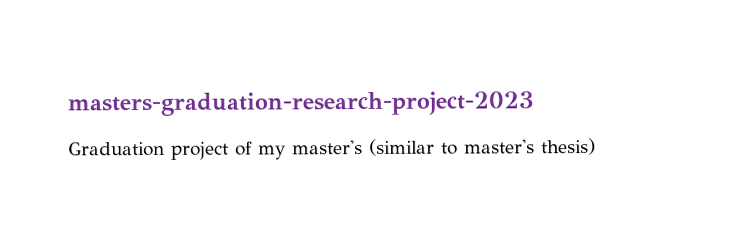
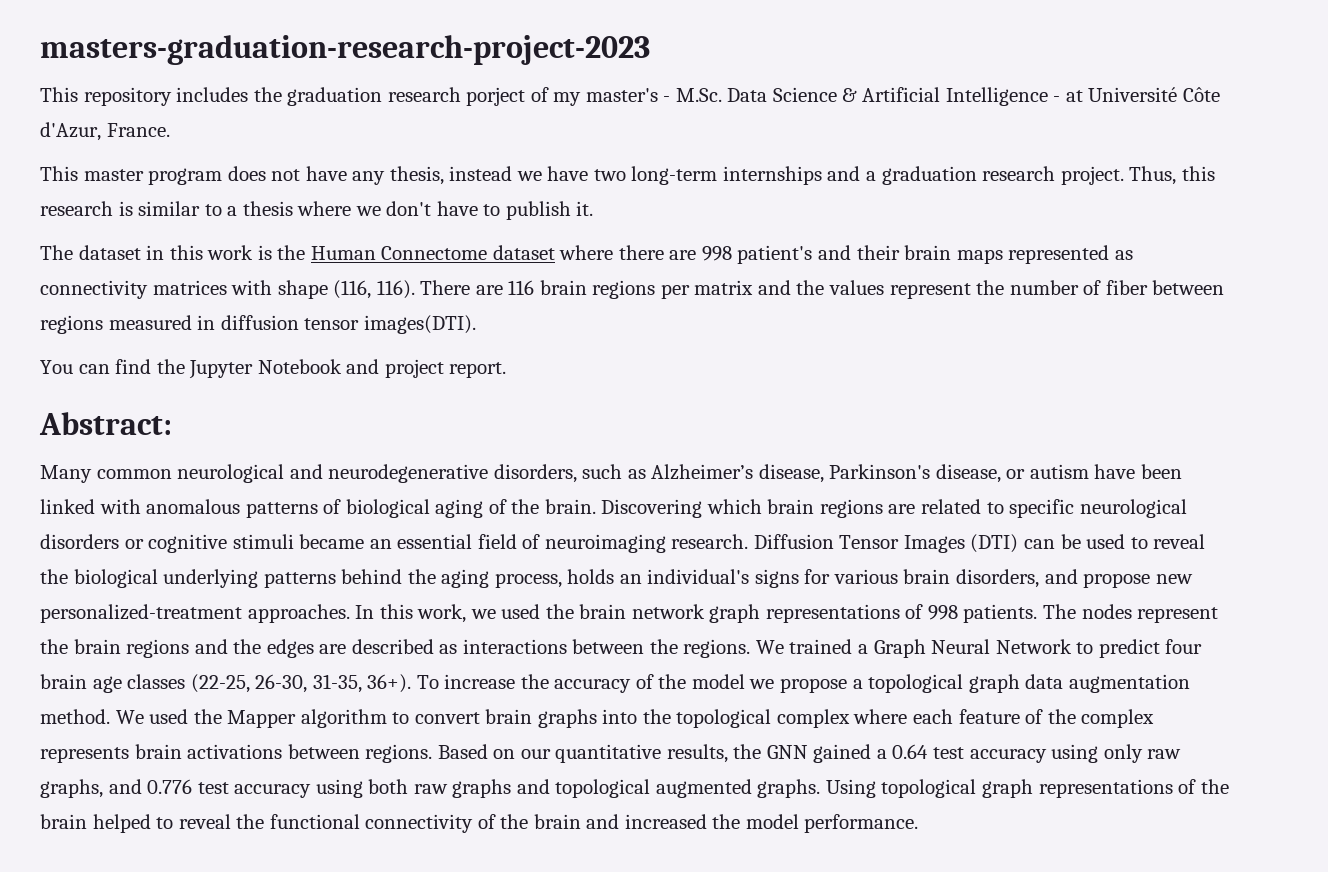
- Graduation project of my master's (similar to master's thesis)
+ This repository includes the graduation research porject of my master's - M.Sc. Data Science & Artificial Intelligence - at Université Côte d'Azur, France.
+ This master program does not have any thesis, instead we have two long-term internships and a graduation research project. Thus, this research is similar to a thesis where we don't have to publish it.
+ The dataset in this work is the Human Connectome dataset where there are 998 patient's and their brain maps represented as connectivity matrices with shape (116, 116). There are 116 brain regions per matrix and the values represent the number of fiber between regions measured in diffusion tensor images(DTI).
+ You can find the Jupyter Notebook and project report.
+ Abstract:
+ Many common neurological and neurodegenerative disorders, such as Alzheimer’s disease, Parkinson's disease, or autism have been linked with anomalous patterns of biological aging of the brain. Discovering which brain regions are related to specific neurological disorders or cognitive stimuli became an essential field of neuroimaging research. Diffusion Tensor Images (DTI) can be used to reveal the biological underlying patterns behind the aging process, holds an individual's signs for various brain disorders, and propose new personalized-treatment approaches. In this work, we used the brain network graph representations of 998 patients. The nodes represent the brain regions and the edges are described as interactions between the regions. We trained a Graph Neural Network to predict four brain age classes (22-25, 26-30, 31-35, 36+). To increase the accuracy of the model we propose a topological graph data augmentation method. We used the Mapper algorithm to convert brain graphs into the topological complex where each feature of the complex represents brain activations between regions. Based on our quantitative results, the GNN gained a 0.64 test accuracy using only raw graphs, and 0.776 test accuracy using both raw graphs and topological augmented graphs. Using topological graph representations of the brain helped to reveal the functional connectivity of the brain and increased the model performance.

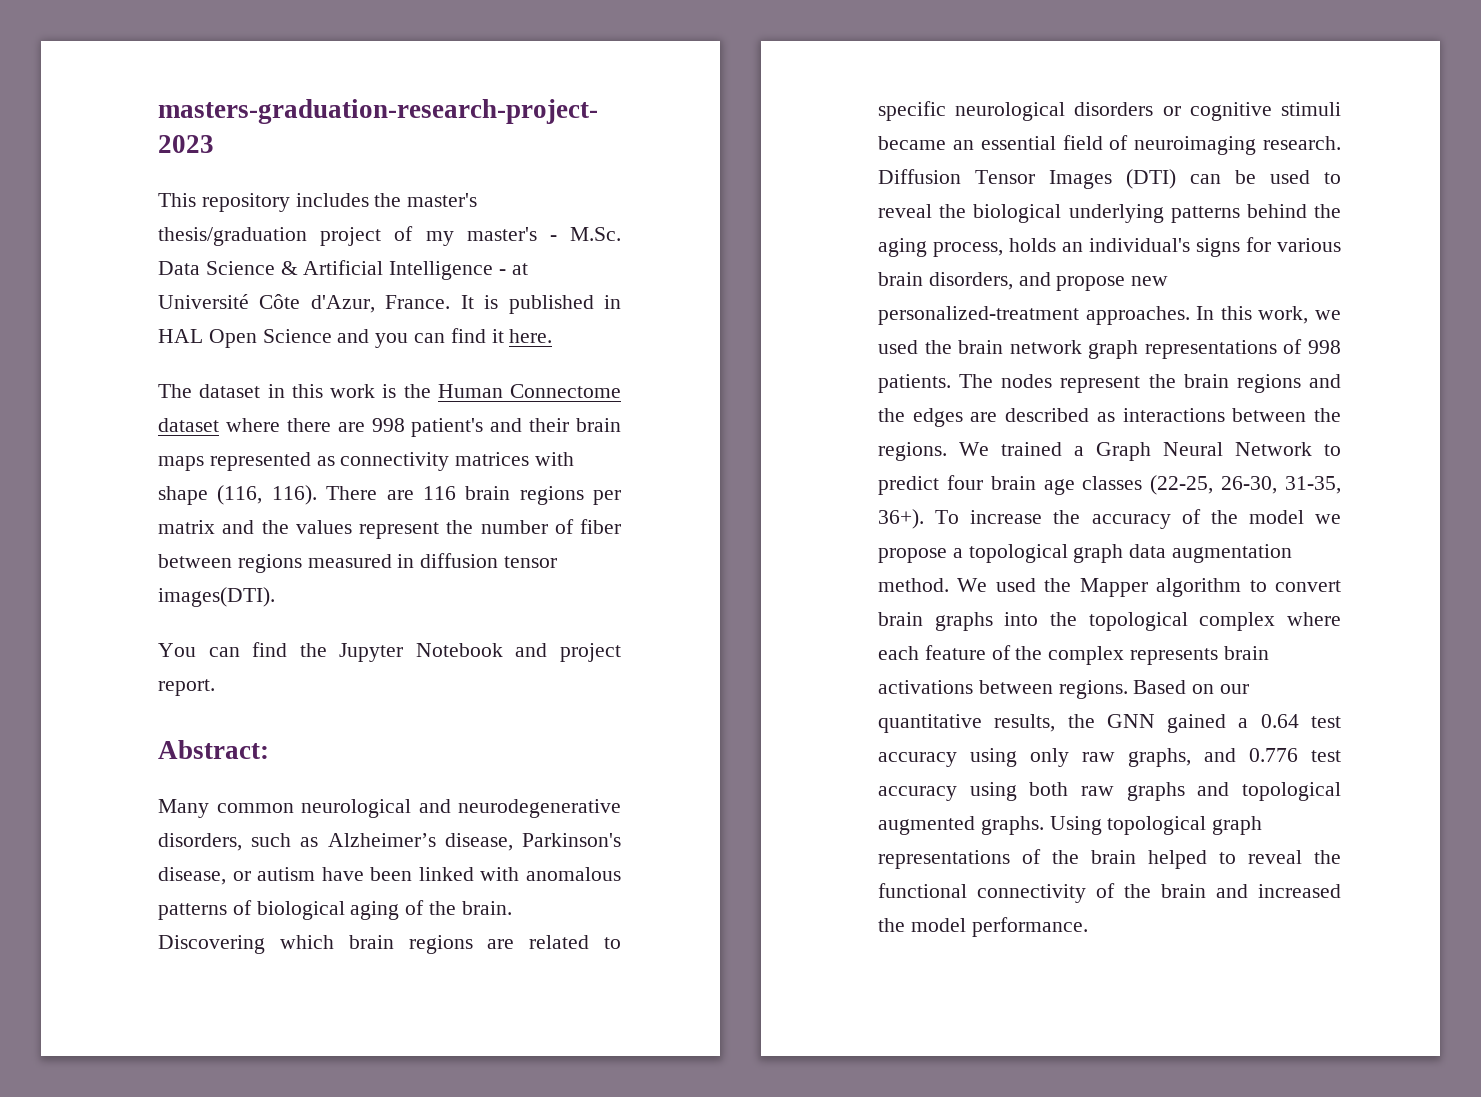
- This repository includes the graduation research porject of my master's - M.Sc. Data Science & Artificial Intelligence - at Université Côte d'Azur, France.
- This master program does not have any thesis, instead we have two long-term internships and a graduation research project. Thus, this research is similar to a thesis where we don't have to publish it.
+ This repository includes the master's thesis/graduation project of my master's - M.Sc. Data Science & Artificial Intelligence - at Université Côte d'Azur, France. It is published in HAL Open Science and you can find it here.

